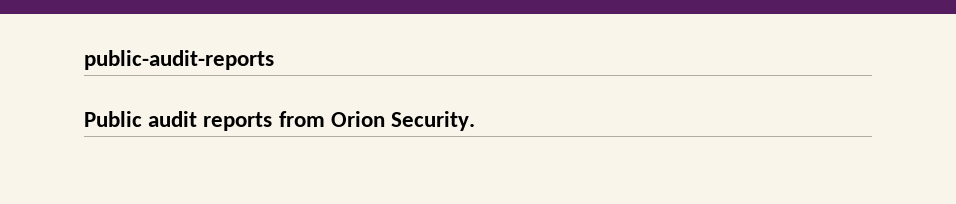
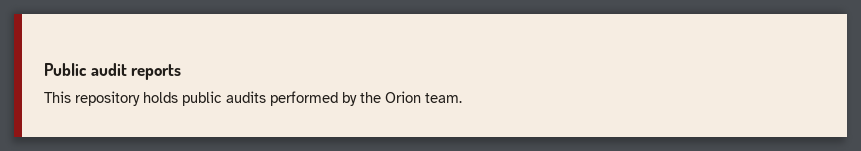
- public-audit-reports
- Public audit reports from Orion Security.
+ Public audit reports
+ This repository holds public audits performed by the Orion team.

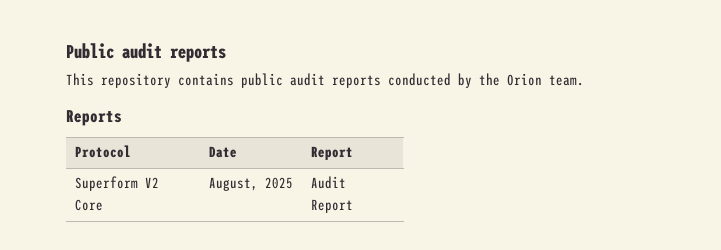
- This repository holds public audits performed by the Orion team.
+ This repository contains public audit reports conducted by the Orion team.
+ Reports
+ Protocol | Date | Report
+ Superform V2 Core | August, 2025 | Audit Report

